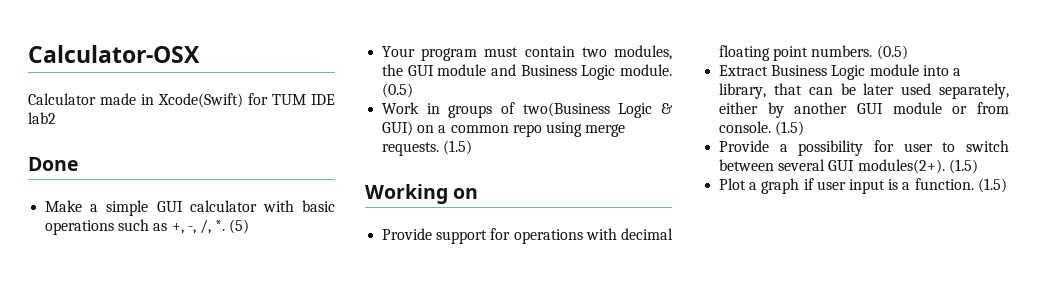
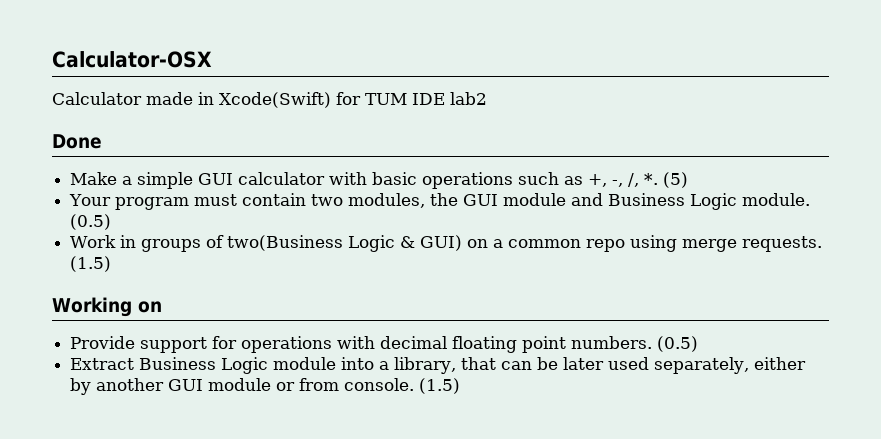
- Provide a possibility for user to switch between several GUI modules(2+). (1.5)
- Plot a graph if user input is a function. (1.5)

